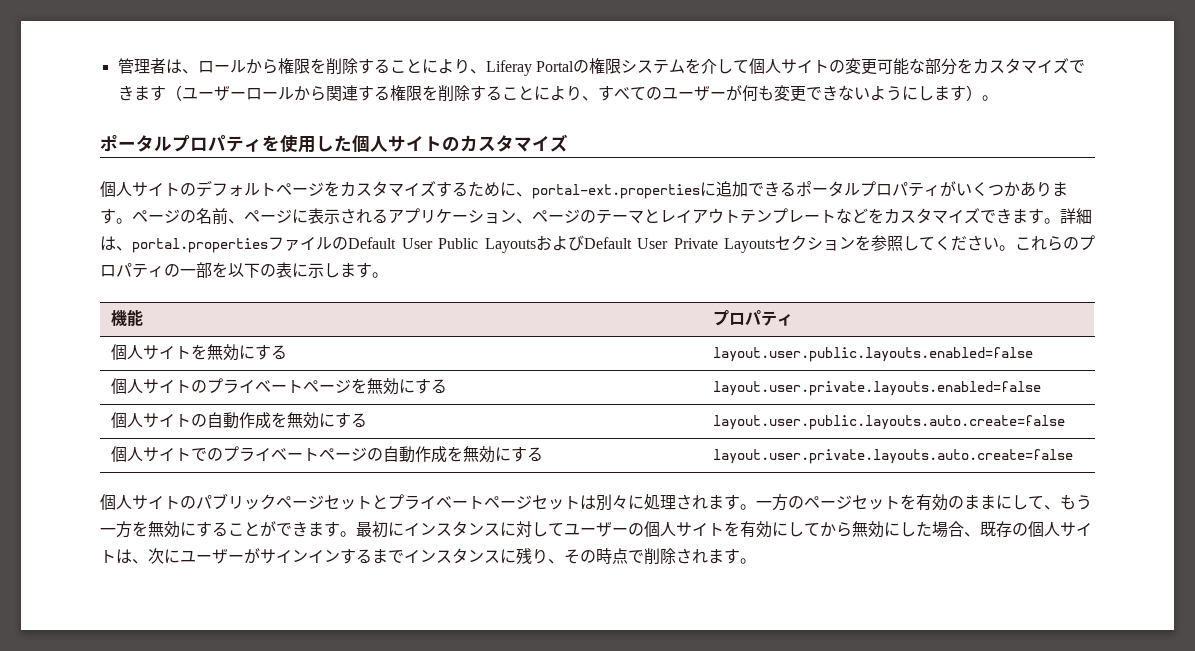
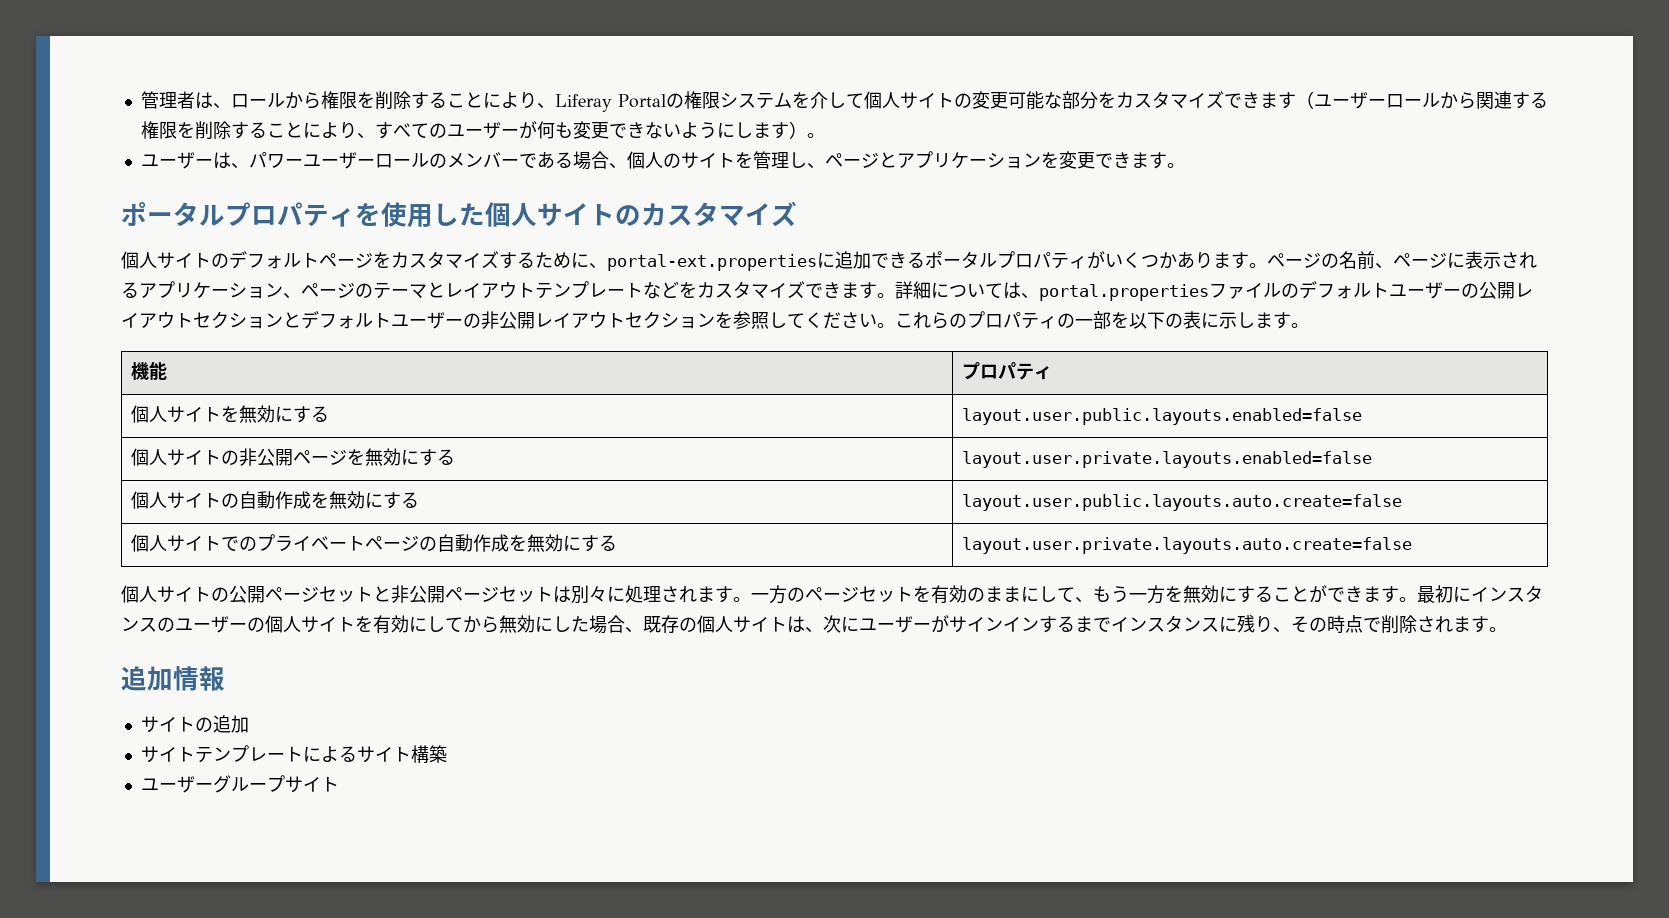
+ ユーザーは、パワーユーザーロールのメンバーである場合、個人のサイトを管理し、ページとアプリケーションを変更できます。
- 詳細は、portal.propertiesファイルのDefault User Public LayoutsおよびDefault User Private Layoutsセクションを参照してください。
+ 詳細については、portal.propertiesファイルのデフォルトユーザーの公開レイアウトセクションとデフォルトユーザーの非公開レイアウトセクションを参照してください。
- 個人サイトのプライベートページを無効にする | layout.user.private.layouts.enabled=false
+ 個人サイトの非公開ページを無効にする | layout.user.private.layouts.enabled=false
- 個人サイトのパブリックページセットとプライベートページセットは別々に処理されます。
+ 個人サイトの公開ページセットと非公開ページセットは別々に処理されます。
- 最初にインスタンスに対してユーザーの個人サイトを有効にしてから無効にした場合、既存の個人サイトは、次にユーザーがサインインするまでインスタンスに残り、その時点で削除されます。
+ 最初にインスタンスのユーザーの個人サイトを有効にしてから無効にした場合、既存の個人サイトは、次にユーザーがサインインするまでインスタンスに残り、その時点で削除されます。
+ 追加情報
+ サイトの追加
+ サイトテンプレートによるサイト構築
+ ユーザーグループサイト

